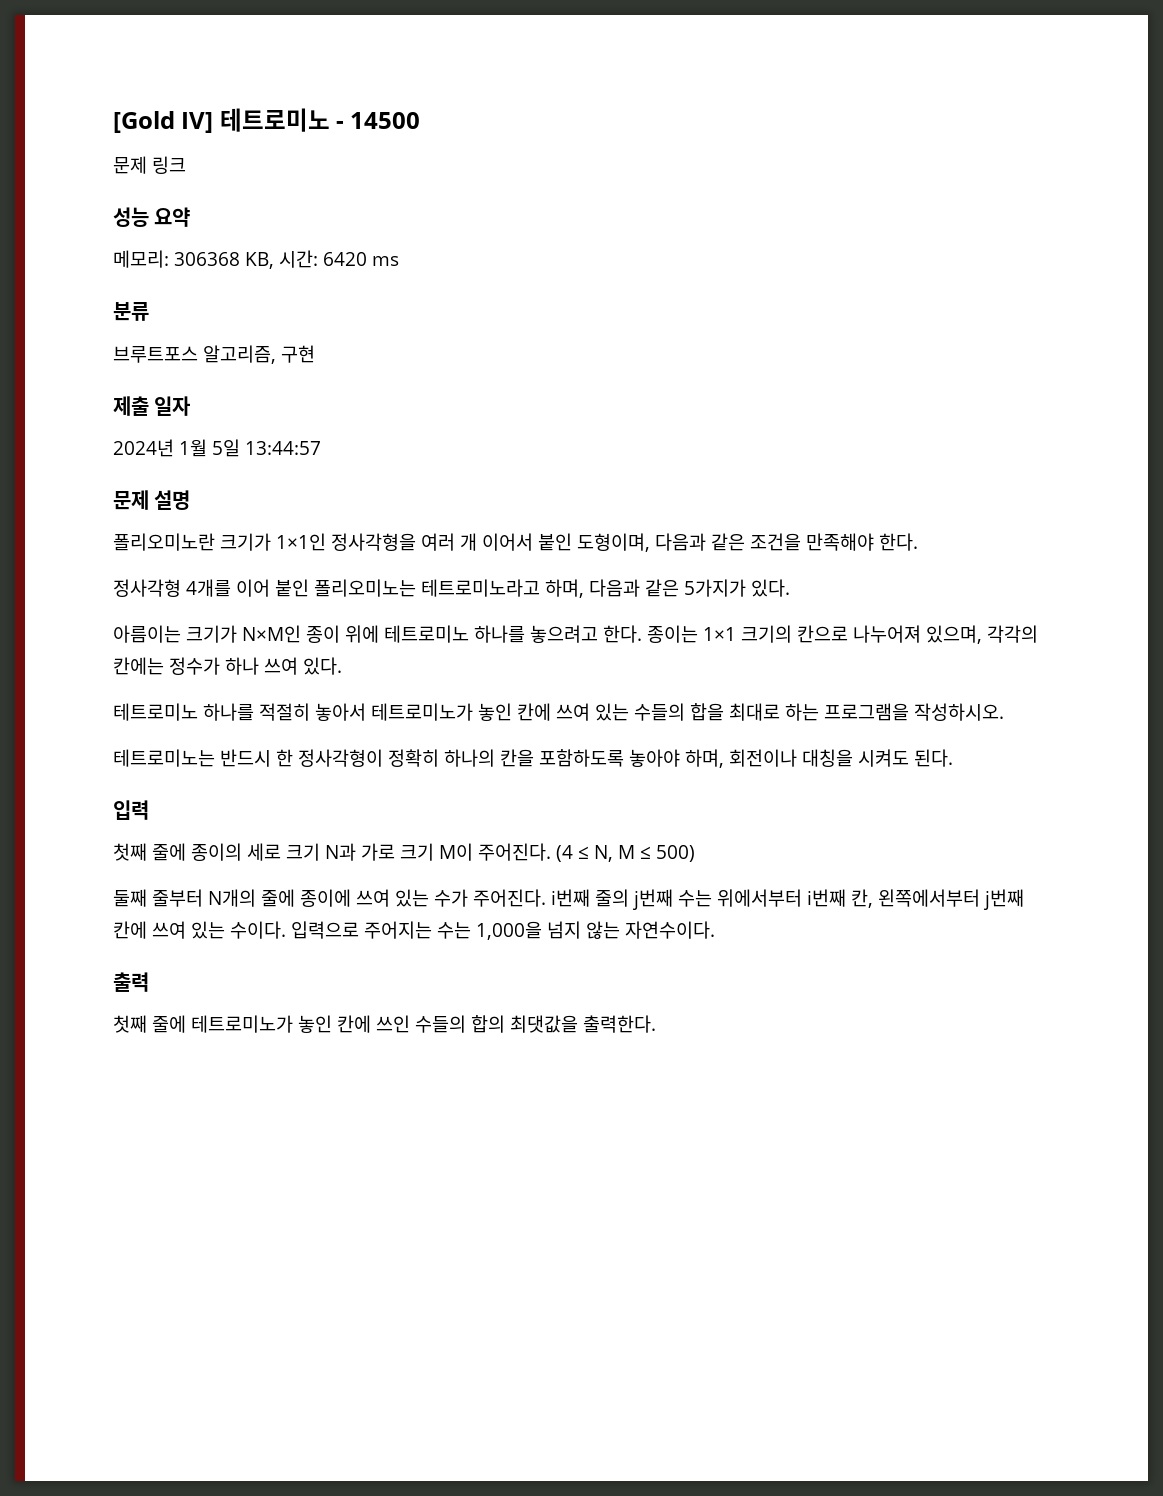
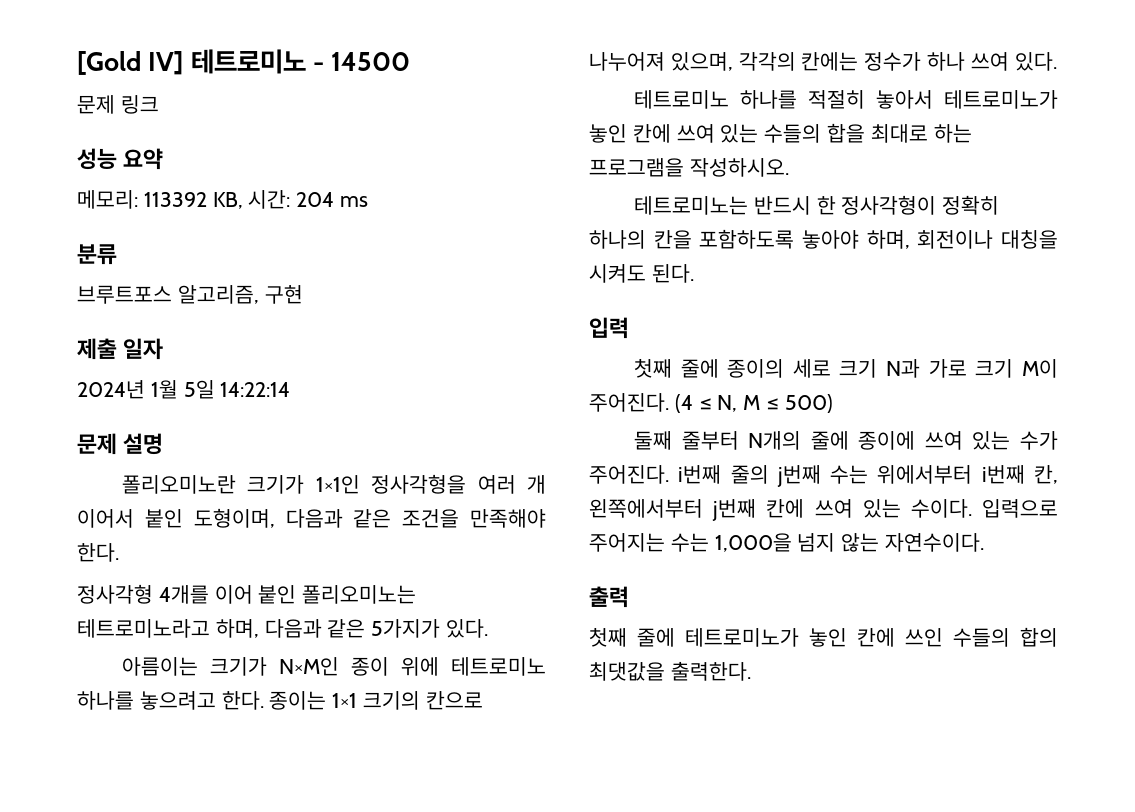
- 메모리: 306368 KB, 시간: 6420 ms
+ 메모리: 113392 KB, 시간: 204 ms
- 2024년 1월 5일 13:44:57
+ 2024년 1월 5일 14:22:14

